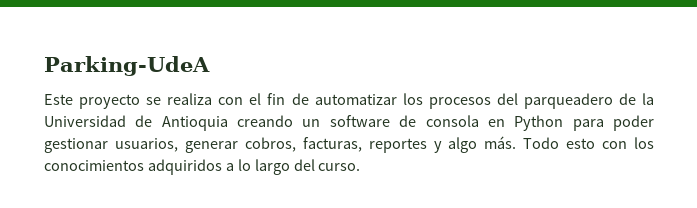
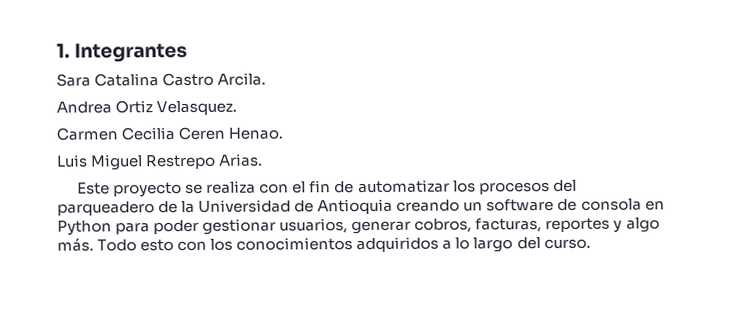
- Parking-UdeA
+ 1. Integrantes
+ Sara Catalina Castro Arcila.
+ Andrea Ortiz Velasquez.
+ Carmen Cecilia Ceren Henao.
+ Luis Miguel Restrepo Arias.

